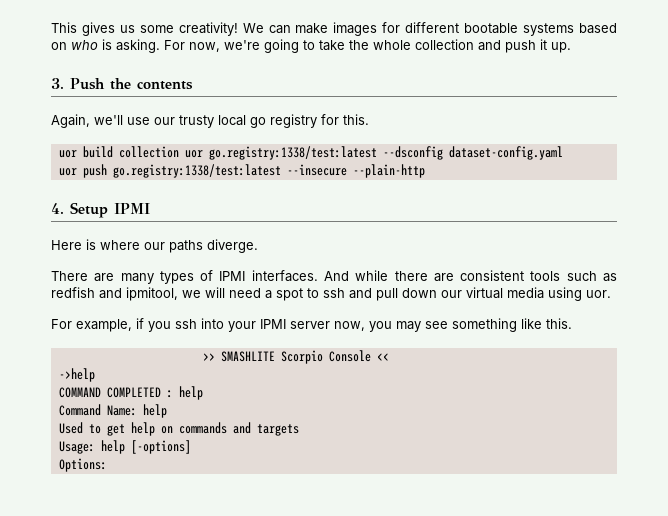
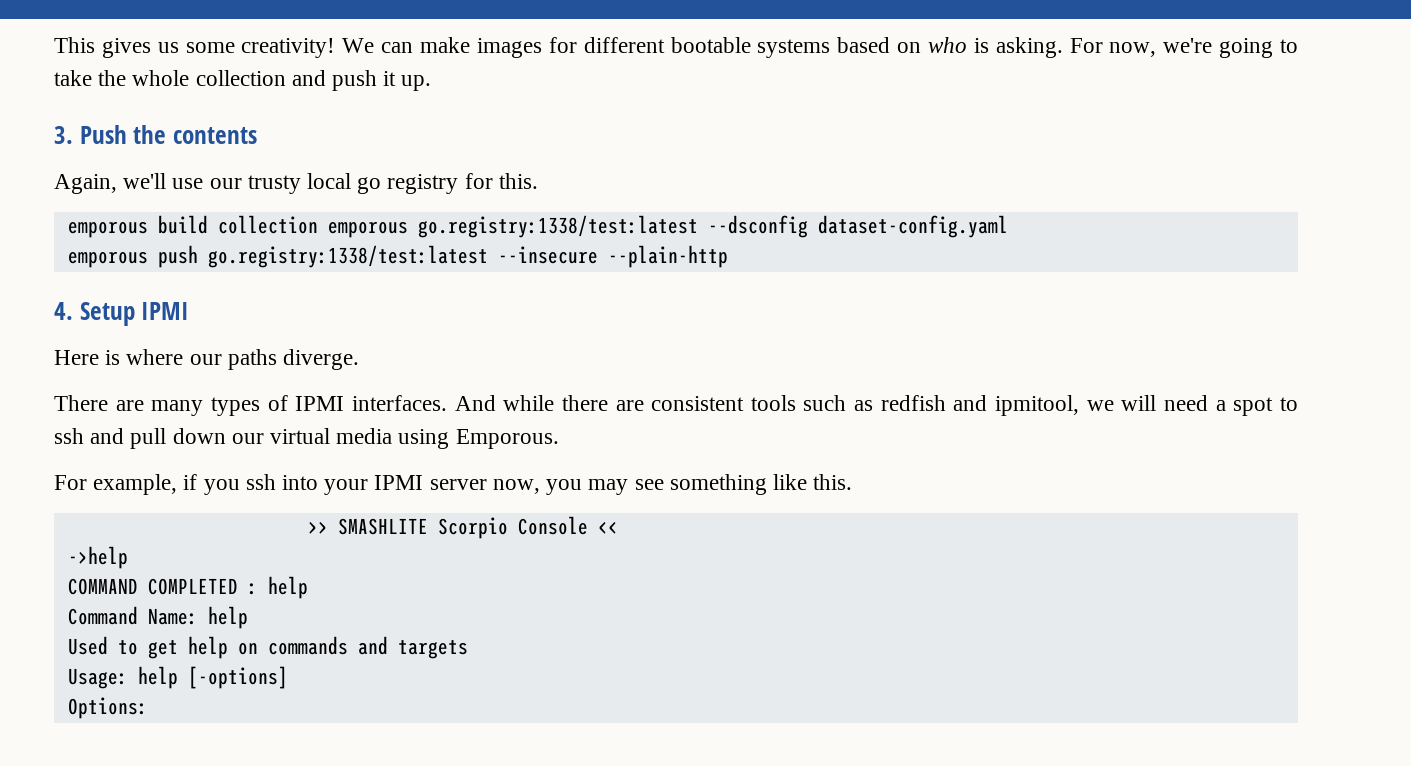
- uor build collection uor go.registry:1338/test:latest --dsconfig dataset-config.yaml
+ emporous build collection emporous go.registry:1338/test:latest --dsconfig dataset-config.yaml
- uor push go.registry:1338/test:latest --insecure --plain-http
+ emporous push go.registry:1338/test:latest --insecure --plain-http
- And while there are consistent tools such as redfish and ipmitool, we will need a spot to ssh and pull down our virtual media using uor.
+ And while there are consistent tools such as redfish and ipmitool, we will need a spot to ssh and pull down our virtual media using Emporous.

